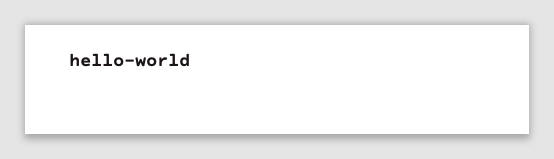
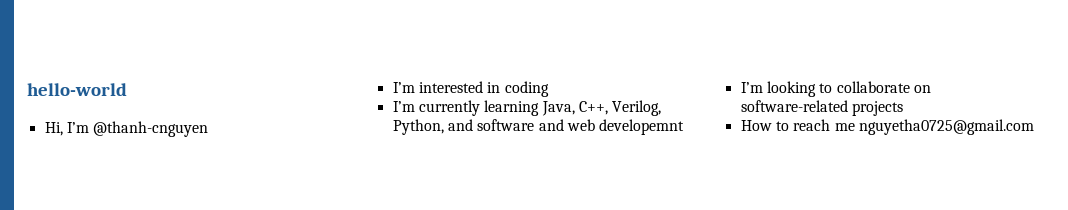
+ Hi, I’m @thanh-cnguyen
+ I’m interested in coding
+ I’m currently learning Java, C++, Verilog, Python, and software and web developemnt
+ I’m looking to collaborate on software-related projects
+ How to reach me nguyetha0725@gmail.com

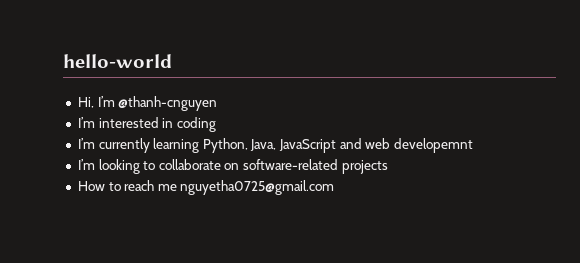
- I’m currently learning Java, C++, Verilog, Python, and software and web developemnt
+ I’m currently learning Python, Java, JavaScript and web developemnt

